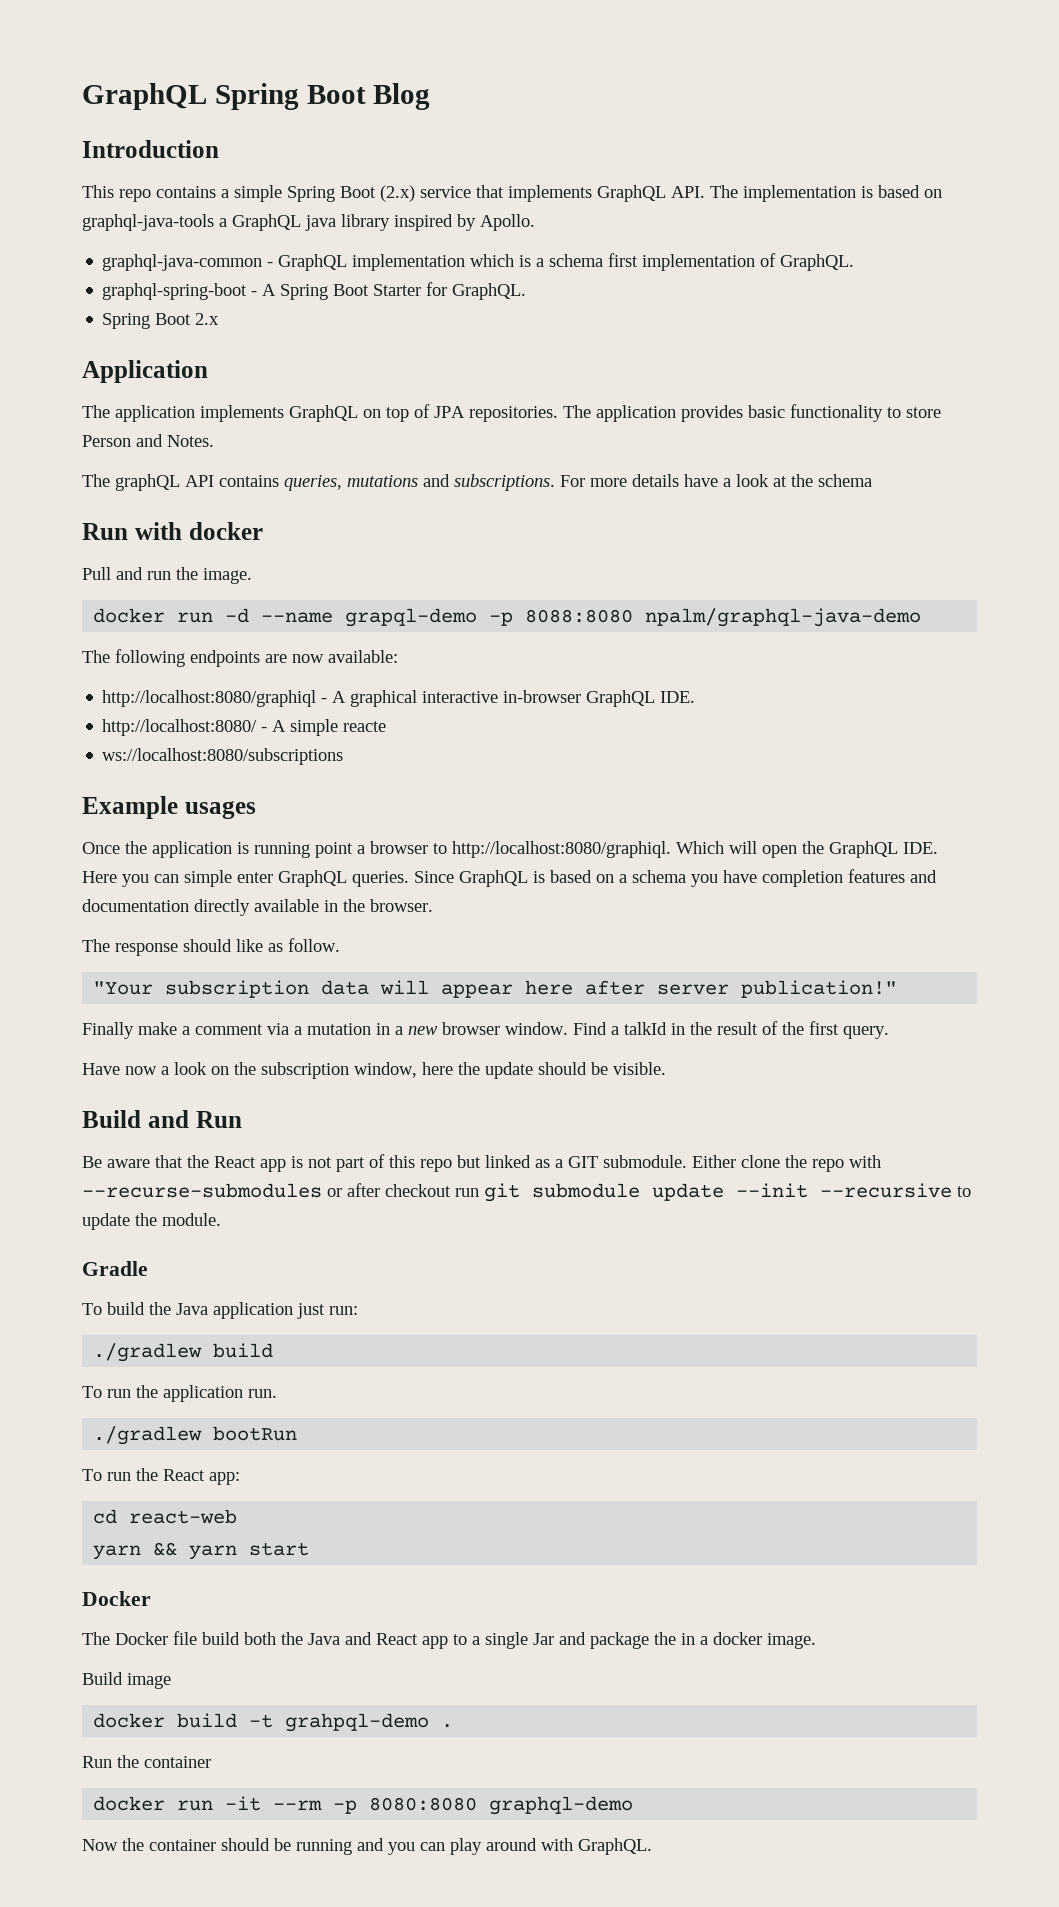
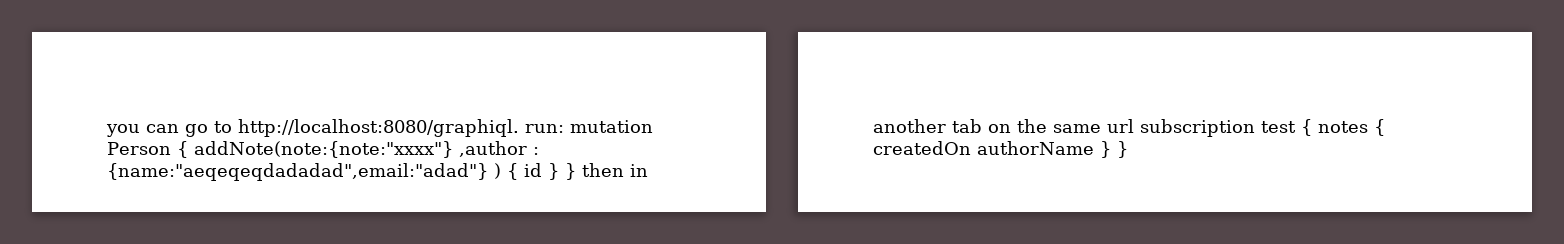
- GraphQL Spring Boot Blog
- Introduction
- This repo contains a simple Spring Boot (2.x) service that implements GraphQL API. The implementation is based on graphql-java-tools a GraphQL java library inspired by Apollo.
- graphql-java-common - GraphQL implementation which is a schema first implementation of GraphQL.
- graphql-spring-boot - A Spring Boot Starter for GraphQL.
- Spring Boot 2.x
- Application
- The application implements GraphQL on top of JPA repositories. The application provides basic functionality to store Person and Notes.
- The graphQL API contains queries, mutations and subscriptions. For more details have a look at the schema
- Run with docker
- Pull and run the image.
- docker run -d --name grapql-demo -p 8088:8080 npalm/graphql-java-demo
- The following endpoints are now available:
- http://localhost:8080/graphiql - A graphical interactive in-browser GraphQL IDE.
- http://localhost:8080/ - A simple reacte
- ws://localhost:8080/subscriptions
- Example usages
- Once the application is running point a browser to http://localhost:8080/graphiql. Which will open the GraphQL IDE. Here you can simple enter GraphQL queries. Since GraphQL is based on a schema you have completion features and documentation directly available in the browser.
- The response should like as follow.
- "Your subscription data will appear here after server publication!"
- Finally make a comment via a mutation in a new browser window. Find a talkId in the result of the first query.
- Have now a look on the subscription window, here the update should be visible.
- Build and Run
- Be aware that the React app is not part of this repo but linked as a GIT submodule. Either clone the repo with --recurse-submodules or after checkout run git submodule update --init --recursive to update the module.
- Gradle
- To build the Java application just run:
- ./gradlew build
- To run the application run.
- ./gradlew bootRun
- To run the React app:
- cd react-web
- yarn && yarn start
- Docker
- The Docker file build both the Java and React app to a single Jar and package the in a docker image.
- Build image
- docker build -t grahpql-demo .
- Run the container
- docker run -it --rm -p 8080:8080 graphql-demo
- Now the container should be running and you can play around with GraphQL.
+ you can go to http://localhost:8080/graphiql. run: mutation Person { addNote(note:{note:"xxxx"} ,author : {name:"aeqeqeqdadadad",email:"adad"} ) { id } } then in another tab on the same url subscription test { notes { createdOn authorName } }

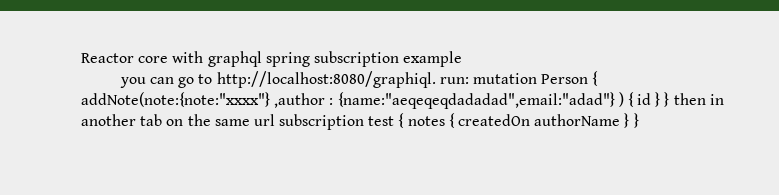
+ Reactor core with graphql spring subscription example

